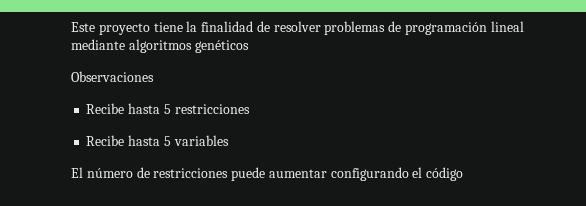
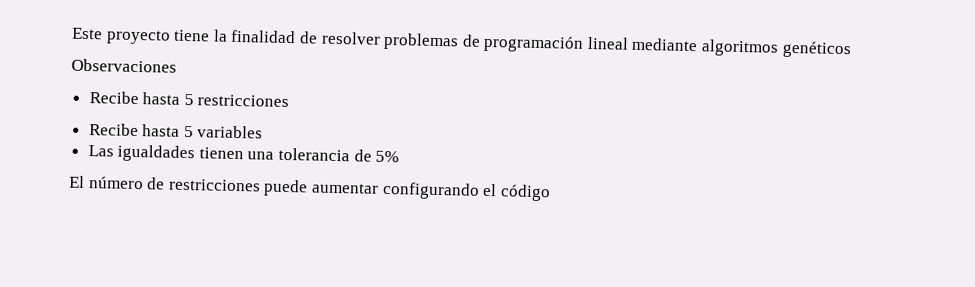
+ Las igualdades tienen una tolerancia de 5%

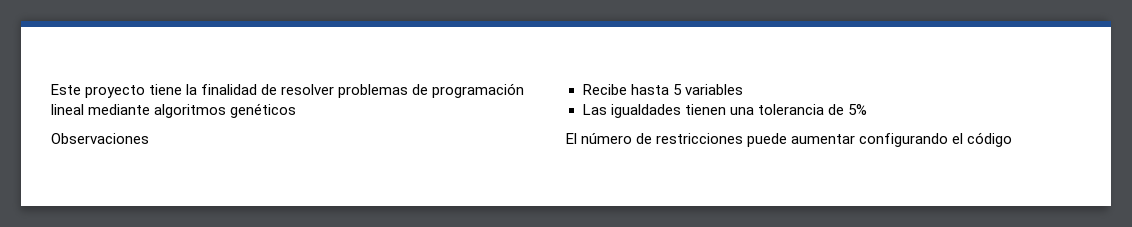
- Recibe hasta 5 restricciones

